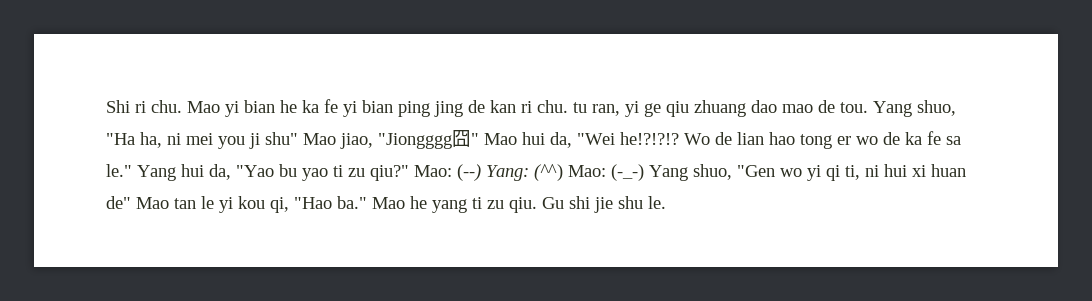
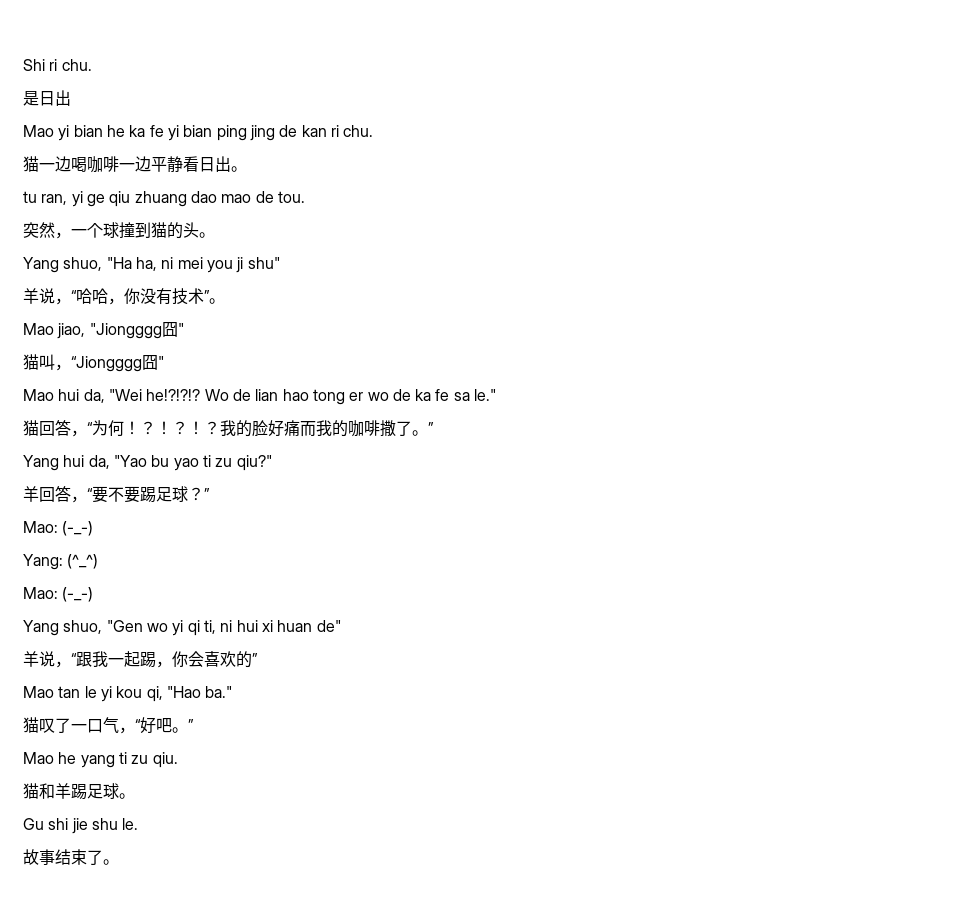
- Shi ri chu. Mao yi bian he ka fe yi bian ping jing de kan ri chu. tu ran, yi ge qiu zhuang dao mao de tou. Yang shuo, "Ha ha, ni mei you ji shu" Mao jiao, "Jiongggg囧" Mao hui da, "Wei he!?!?!?
+ Shi ri chu.
+ 是日出
+ Mao yi bian he ka fe yi bian ping jing de kan ri chu.
+ 猫一边喝咖啡一边平静看日出。
+ tu ran, yi ge qiu zhuang dao mao de tou.
+ 突然，一个球撞到猫的头。
+ Yang shuo, "Ha ha, ni mei you ji shu"
+ 羊说，“哈哈，你没有技术”。
+ Mao jiao, "Jiongggg囧"
+ 猫叫，“Jiongggg囧"
+ Mao hui da, "Wei he!?!?!?
- Wo de lian hao tong er wo de ka fe sa le." Yang hui da, "Yao bu yao ti zu qiu?" Mao: (--) Yang: (^^) Mao: (-_-) Yang shuo, "Gen wo yi qi ti, ni hui xi huan de" Mao tan le yi kou qi, "Hao ba." Mao he yang ti zu qiu. Gu shi jie shu le.
+ Wo de lian hao tong er wo de ka fe sa le."
+ 猫回答，“为何！？！？！？我的脸好痛而我的咖啡撒了。”
+ Yang hui da, "Yao bu yao ti zu qiu?"
+ 羊回答，“要不要踢足球？”
+ Mao: (-_-)
+ Yang: (^_^)
+ Mao: (-_-)
+ Yang shuo, "Gen wo yi qi ti, ni hui xi huan de"
+ 羊说，“跟我一起踢，你会喜欢的”
+ Mao tan le yi kou qi, "Hao ba."
+ 猫叹了一口气，“好吧。”
+ Mao he yang ti zu qiu.
+ 猫和羊踢足球。
+ Gu shi jie shu le.
+ 故事结束了。

